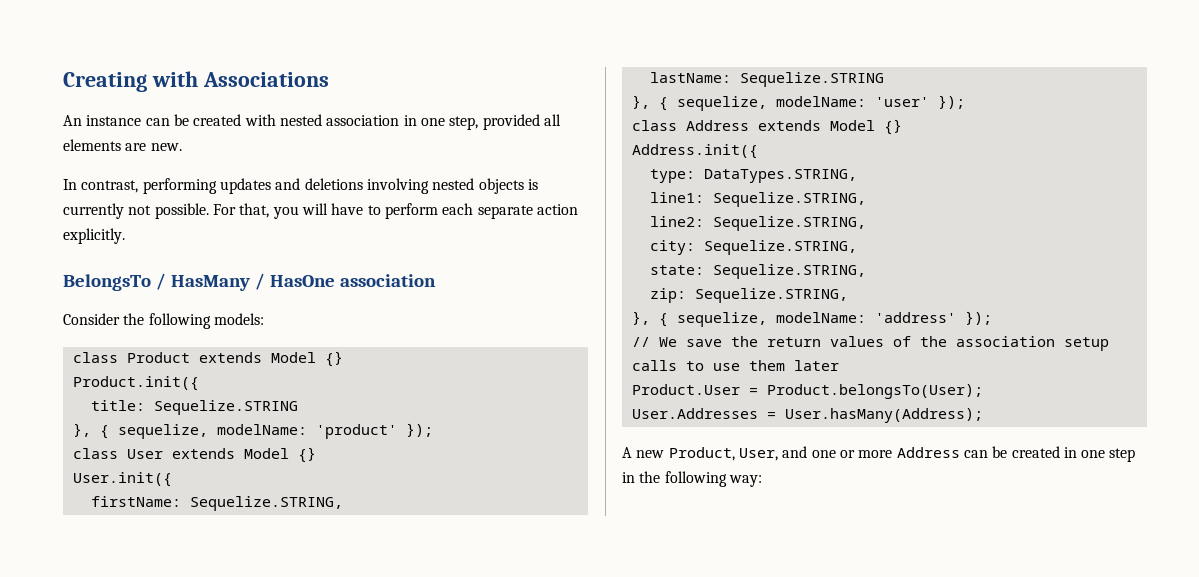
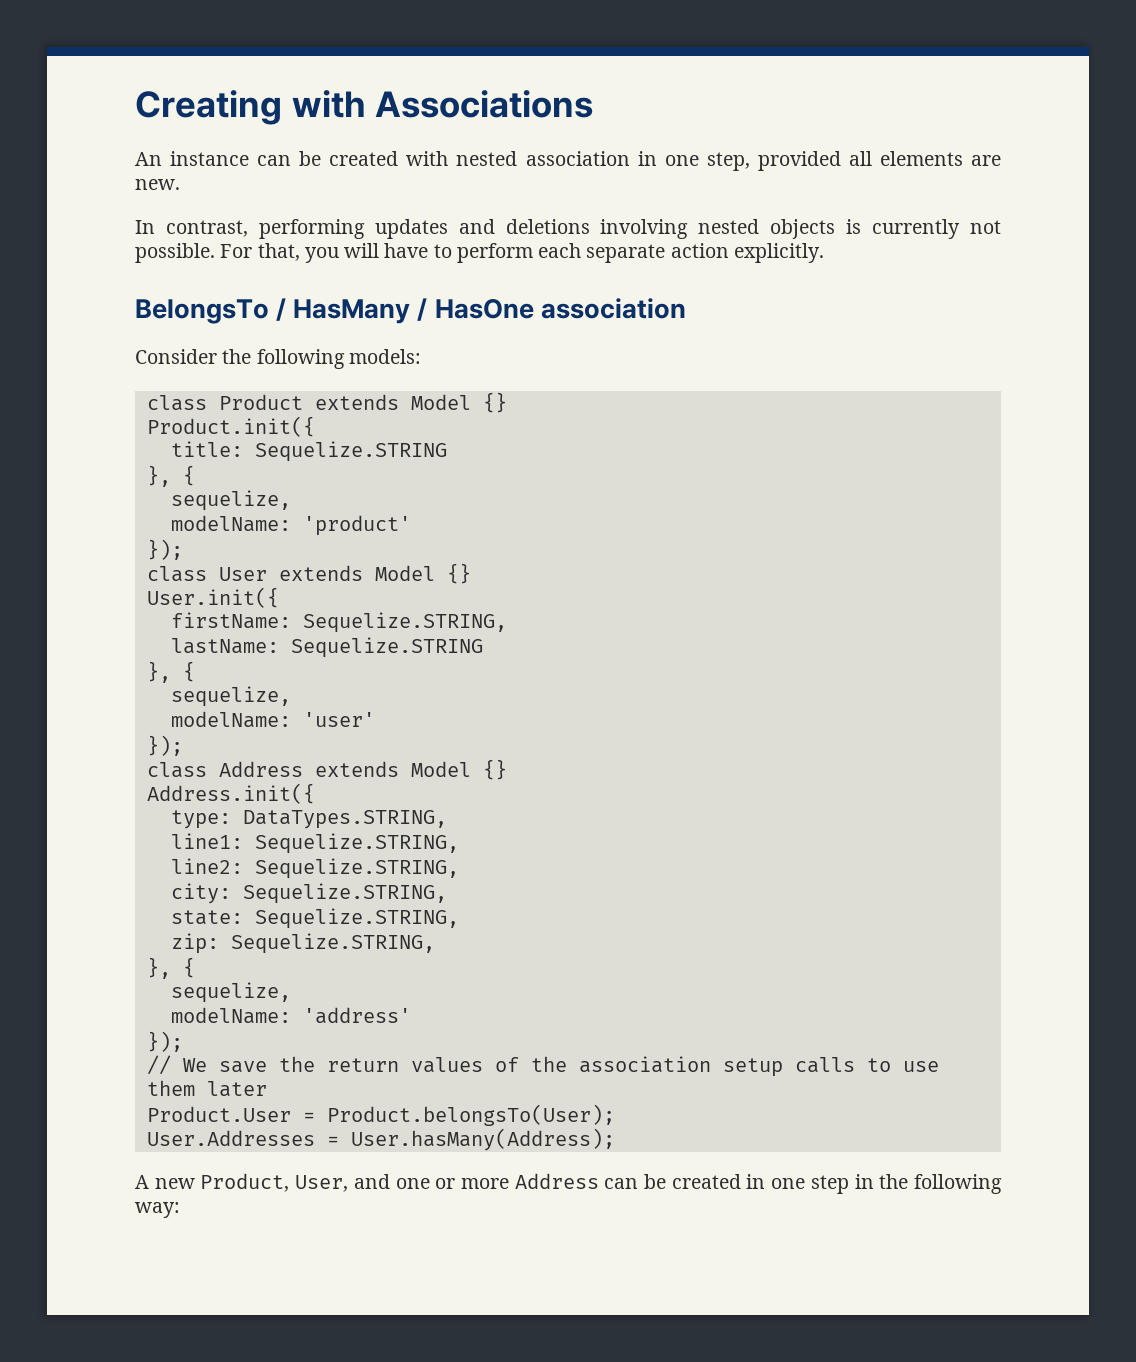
  title: Sequelize.STRING
- }, { sequelize, modelName: 'product' });
+ }, {
+ sequelize,
+ modelName: 'product'
+ });
  lastName: Sequelize.STRING
- }, { sequelize, modelName: 'user' });
+ }, {
+ sequelize,
+ modelName: 'user'
+ });
  zip: Sequelize.STRING,
- }, { sequelize, modelName: 'address' });
+ }, {
+ sequelize,
+ modelName: 'address'
+ });

